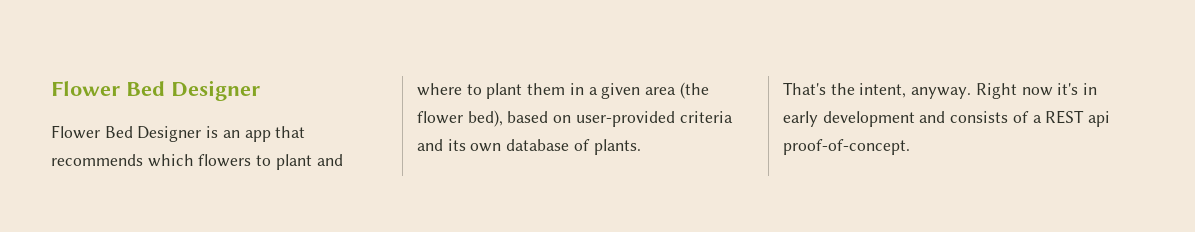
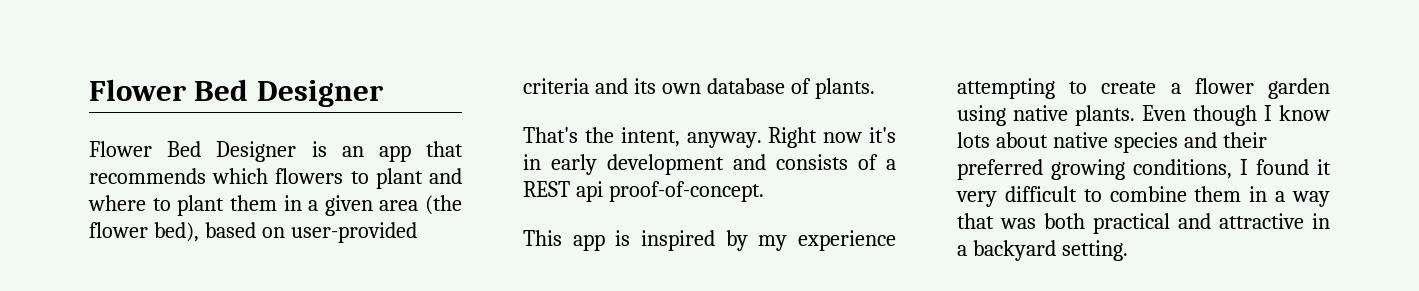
+ This app is inspired by my experience attempting to create a flower garden using native plants. Even though I know lots about native species and their preferred growing conditions, I found it very difficult to combine them in a way that was both practical and attractive in a backyard setting.

